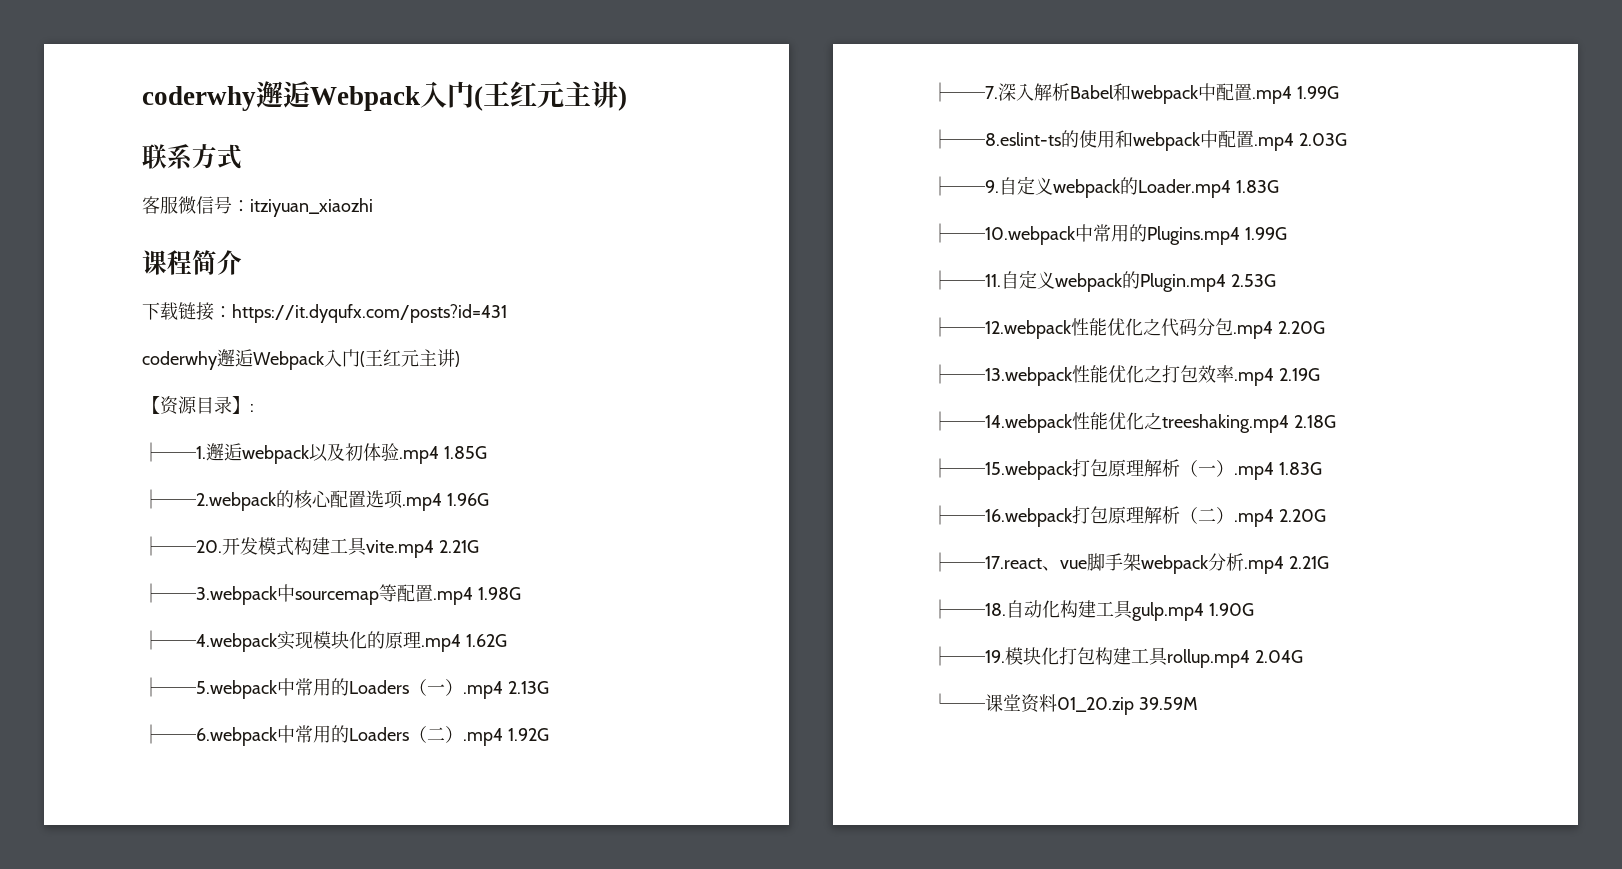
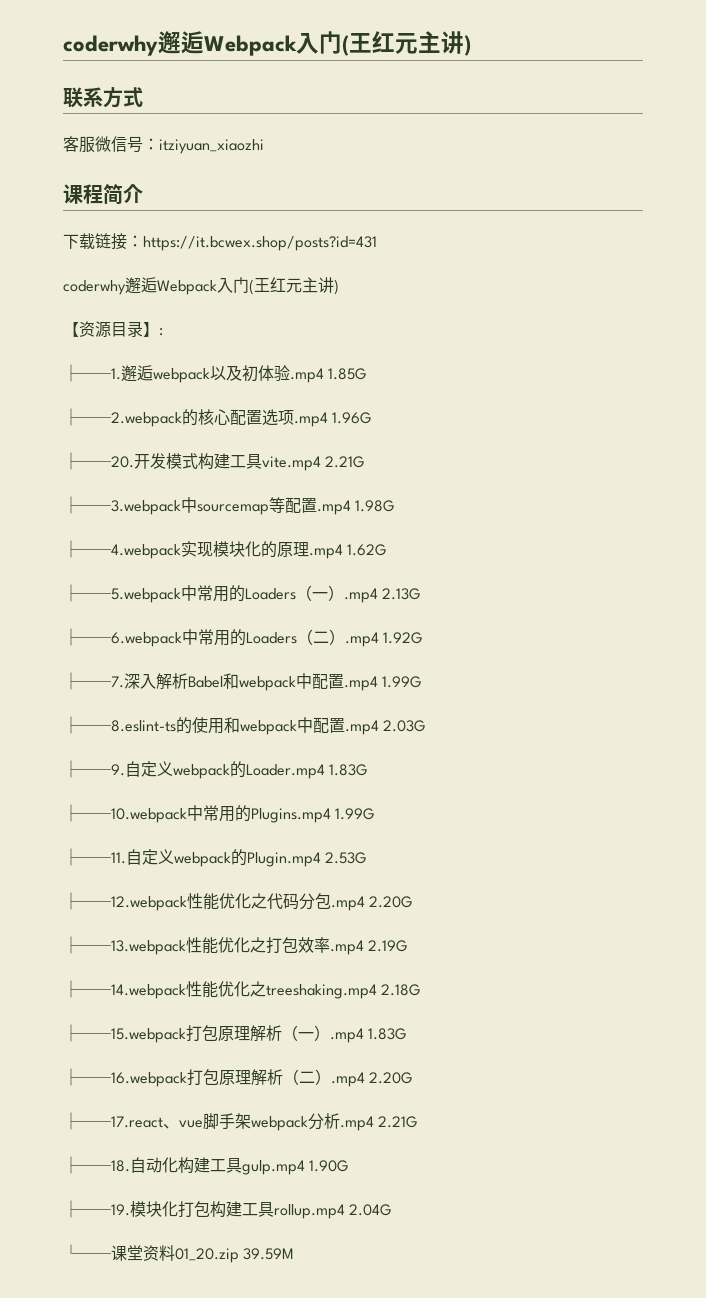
- 下载链接：https://it.dyqufx.com/posts?id=431
+ 下载链接：https://it.bcwex.shop/posts?id=431

